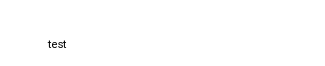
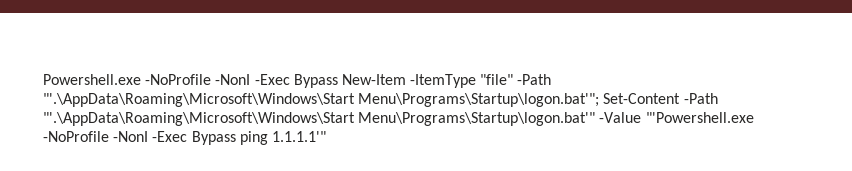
- test
+ Powershell.exe -NoProfile -NonI -Exec Bypass New-Item -ItemType "file" -Path "'.\AppData\Roaming\Microsoft\Windows\Start Menu\Programs\Startup\logon.bat'"; Set-Content -Path "'.\AppData\Roaming\Microsoft\Windows\Start Menu\Programs\Startup\logon.bat'" -Value "'Powershell.exe -NoProfile -NonI -Exec Bypass ping 1.1.1.1'"

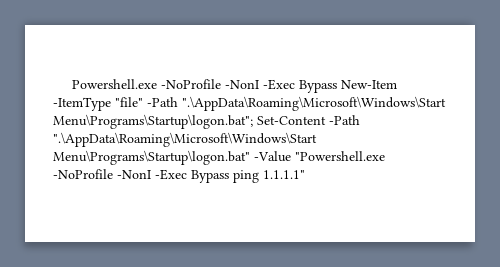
- Powershell.exe -NoProfile -NonI -Exec Bypass New-Item -ItemType "file" -Path "'.\AppData\Roaming\Microsoft\Windows\Start Menu\Programs\Startup\logon.bat'"; Set-Content -Path "'.\AppData\Roaming\Microsoft\Windows\Start Menu\Programs\Startup\logon.bat'" -Value "'Powershell.exe -NoProfile -NonI -Exec Bypass ping 1.1.1.1'"
+ Powershell.exe -NoProfile -NonI -Exec Bypass New-Item -ItemType "file" -Path ".\AppData\Roaming\Microsoft\Windows\Start Menu\Programs\Startup\logon.bat"; Set-Content -Path ".\AppData\Roaming\Microsoft\Windows\Start Menu\Programs\Startup\logon.bat" -Value "Powershell.exe -NoProfile -NonI -Exec Bypass ping 1.1.1.1"

